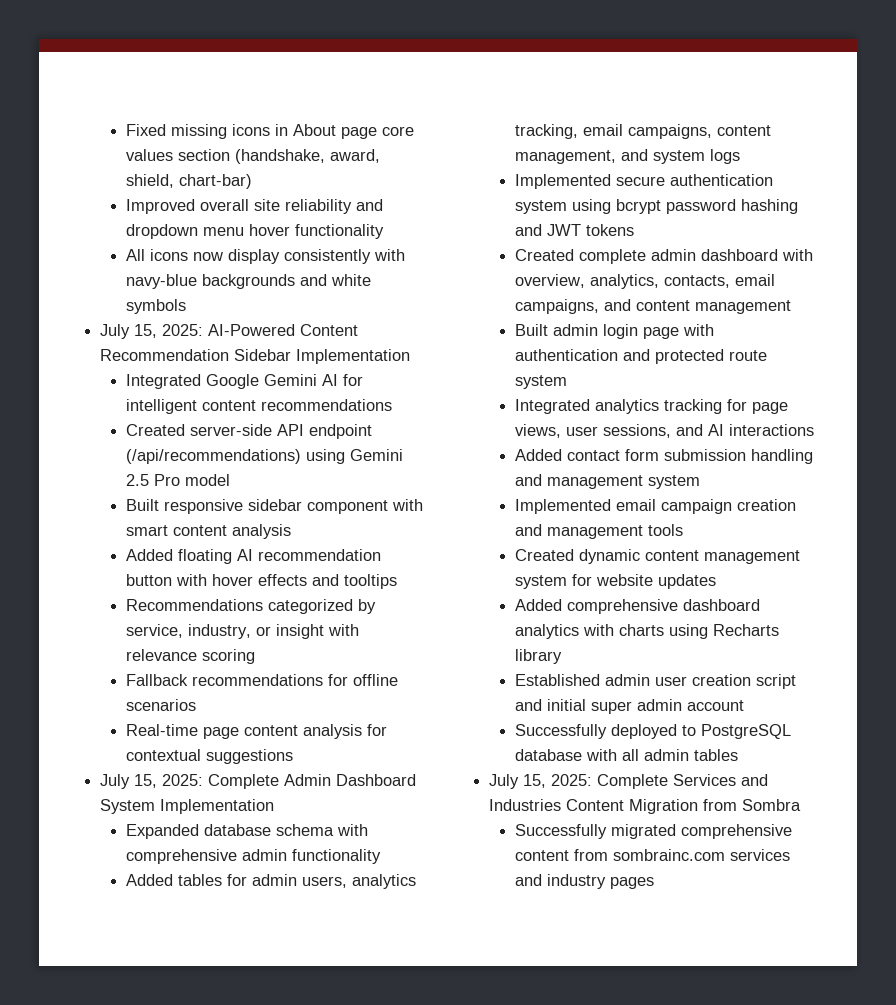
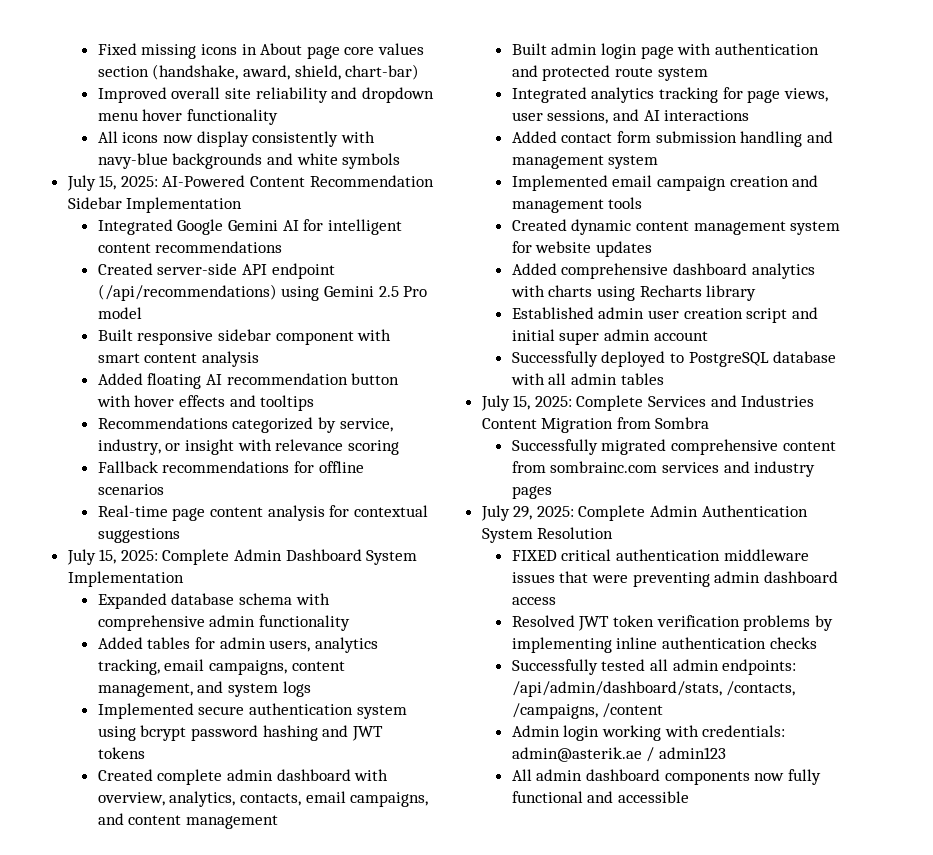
+ July 29, 2025: Complete Admin Authentication System Resolution
+ FIXED critical authentication middleware issues that were preventing admin dashboard access
+ Resolved JWT token verification problems by implementing inline authentication checks
+ Successfully tested all admin endpoints: /api/admin/dashboard/stats, /contacts, /campaigns, /content
+ Admin login working with credentials: admin@asterik.ae / admin123
+ All admin dashboard components now fully functional and accessible

